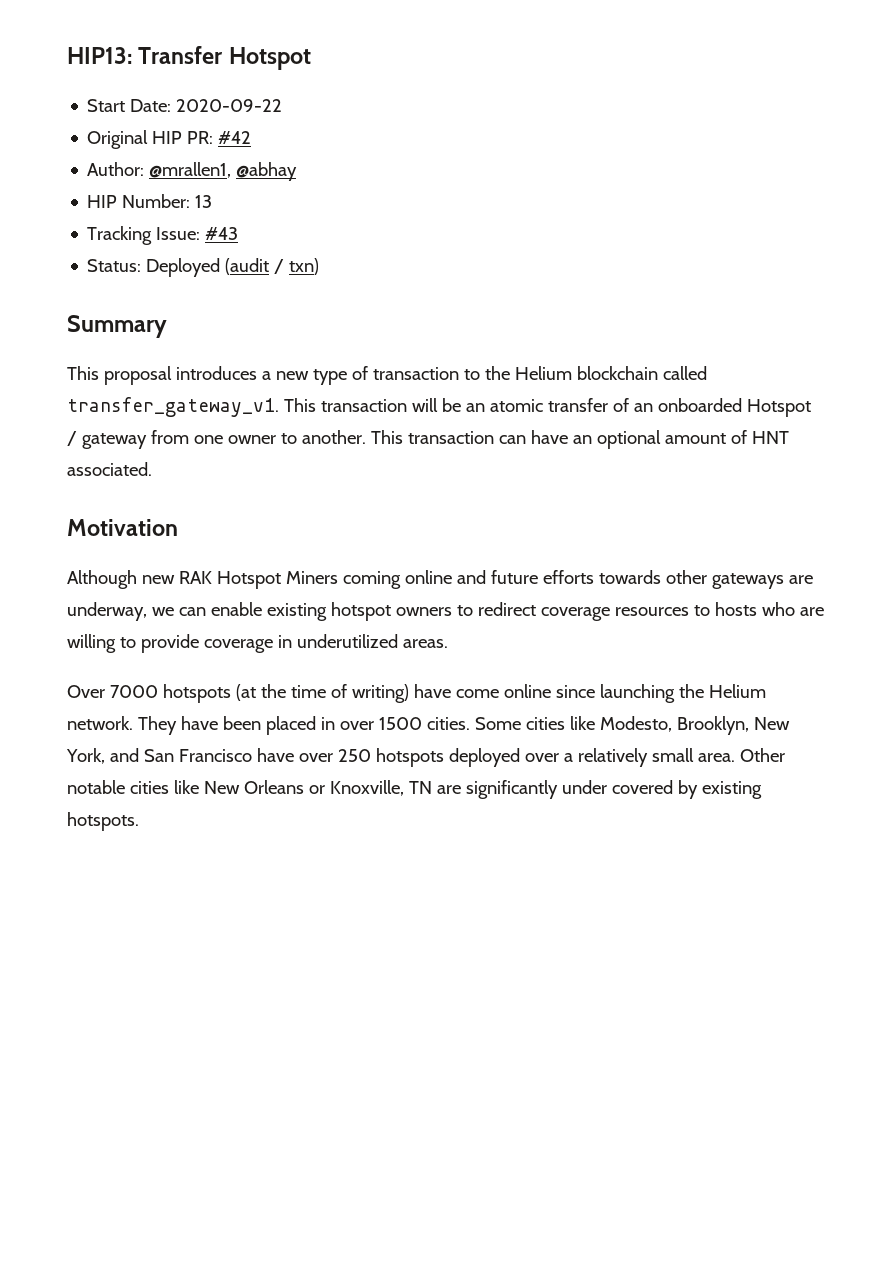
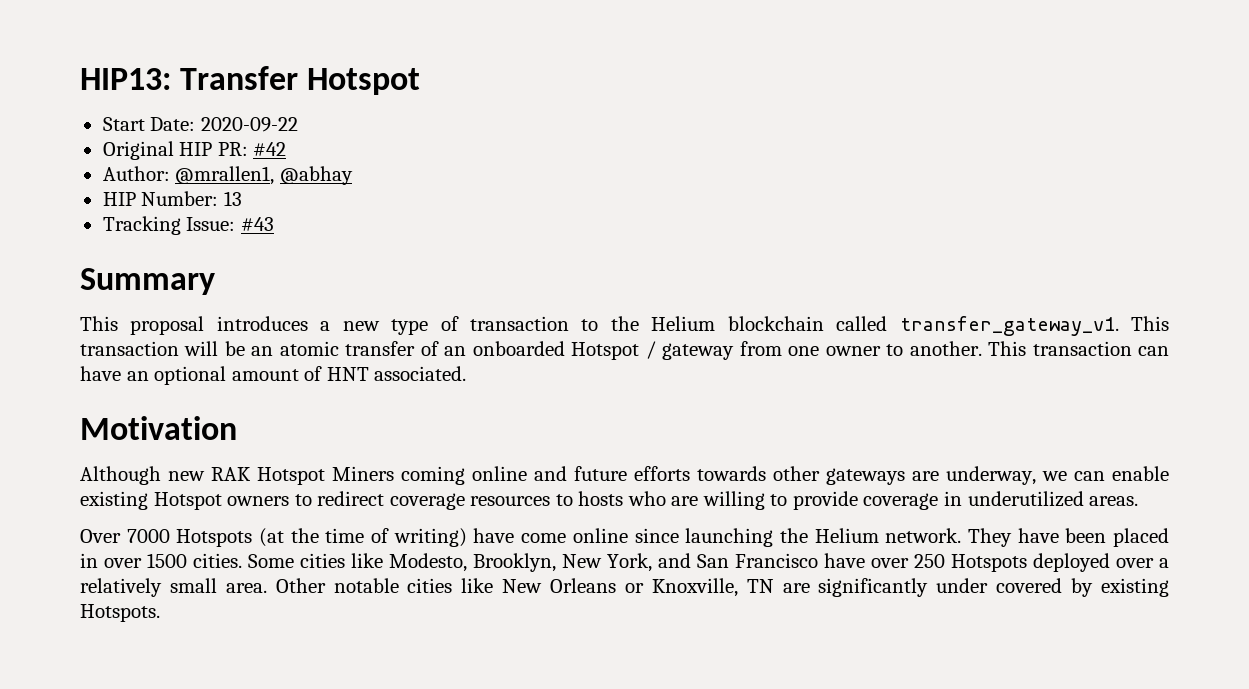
- Status: Deployed (audit / txn)
- Although new RAK Hotspot Miners coming online and future efforts towards other gateways are underway, we can enable existing hotspot owners to redirect coverage resources to hosts who are willing to provide coverage in underutilized areas.
+ Although new RAK Hotspot Miners coming online and future efforts towards other gateways are underway, we can enable existing Hotspot owners to redirect coverage resources to hosts who are willing to provide coverage in underutilized areas.
- Over 7000 hotspots (at the time of writing) have come online since launching the Helium network.
+ Over 7000 Hotspots (at the time of writing) have come online since launching the Helium network.
- Some cities like Modesto, Brooklyn, New York, and San Francisco have over 250 hotspots deployed over a relatively small area.
+ Some cities like Modesto, Brooklyn, New York, and San Francisco have over 250 Hotspots deployed over a relatively small area.
- Other notable cities like New Orleans or Knoxville, TN are significantly under covered by existing hotspots.
+ Other notable cities like New Orleans or Knoxville, TN are significantly under covered by existing Hotspots.

